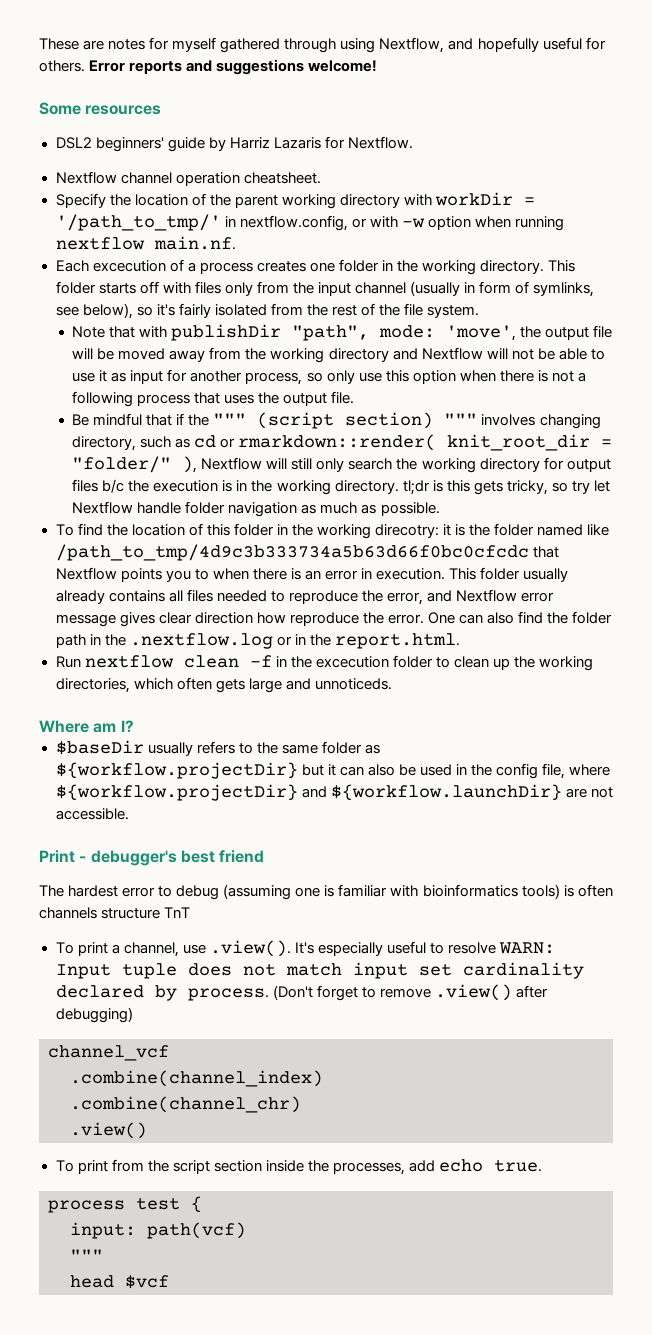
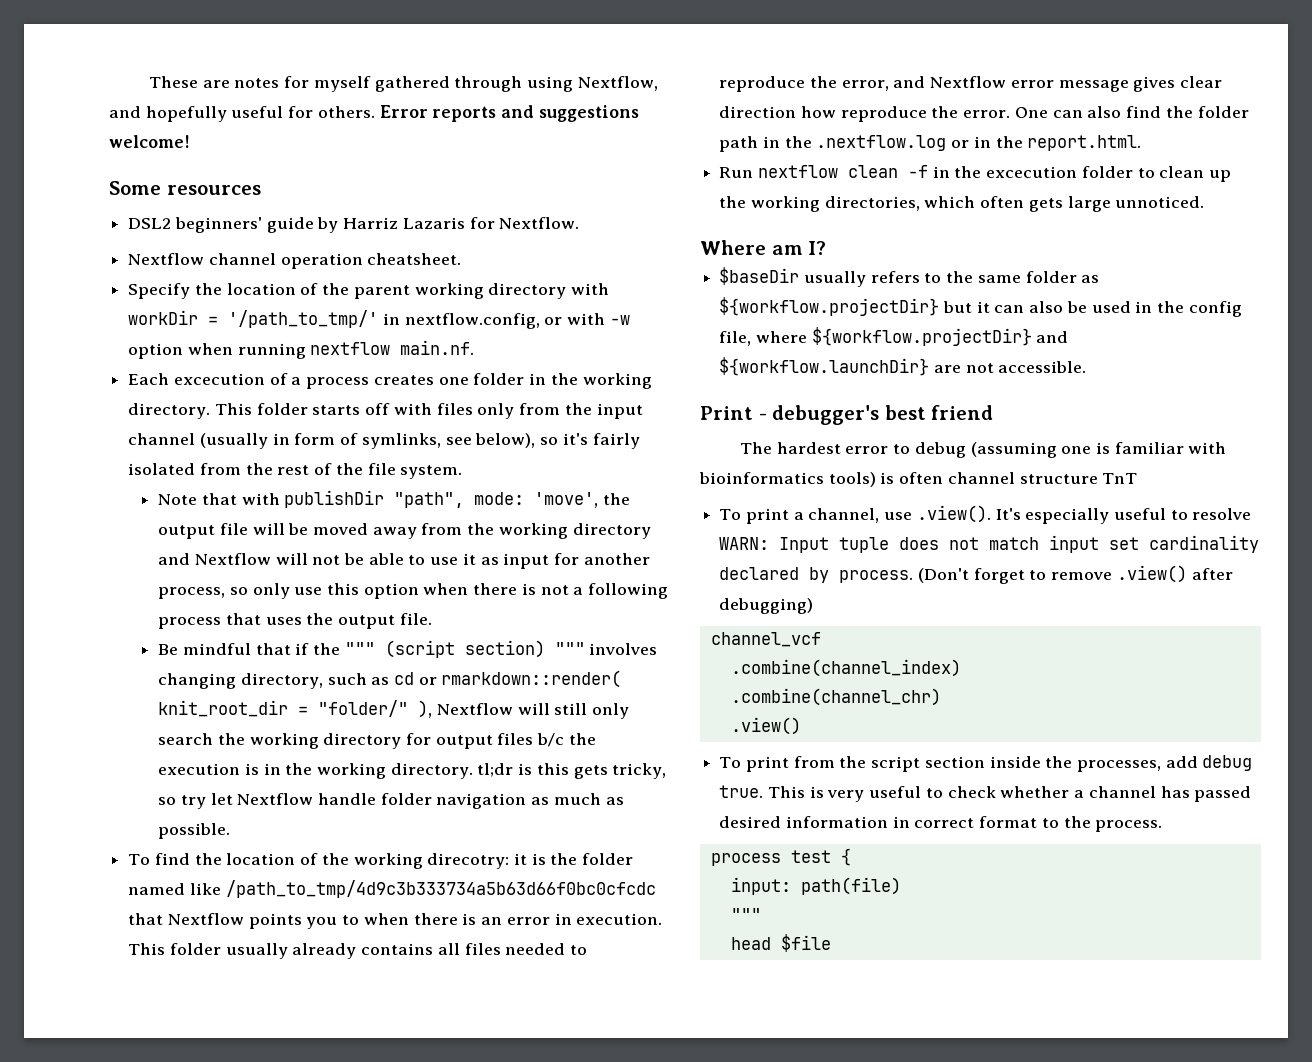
- To find the location of this folder in the working direcotry: it is the folder named like /path_to_tmp/4d9c3b333734a5b63d66f0bc0cfcdc that Nextflow points you to when there is an error in execution.
+ To find the location of the working direcotry: it is the folder named like /path_to_tmp/4d9c3b333734a5b63d66f0bc0cfcdc that Nextflow points you to when there is an error in execution.
- Run nextflow clean -f in the excecution folder to clean up the working directories, which often gets large and unnoticeds.
+ Run nextflow clean -f in the excecution folder to clean up the working directories, which often gets large unnoticed.
- The hardest error to debug (assuming one is familiar with bioinformatics tools) is often channels structure TnT
+ The hardest error to debug (assuming one is familiar with bioinformatics tools) is often channel structure TnT
- To print from the script section inside the processes, add echo true.
+ To print from the script section inside the processes, add debug true. This is very useful to check whether a channel has passed desired information in correct format to the process.
- input: path(vcf)
+ input: path(file)
- head $vcf
+ head $file

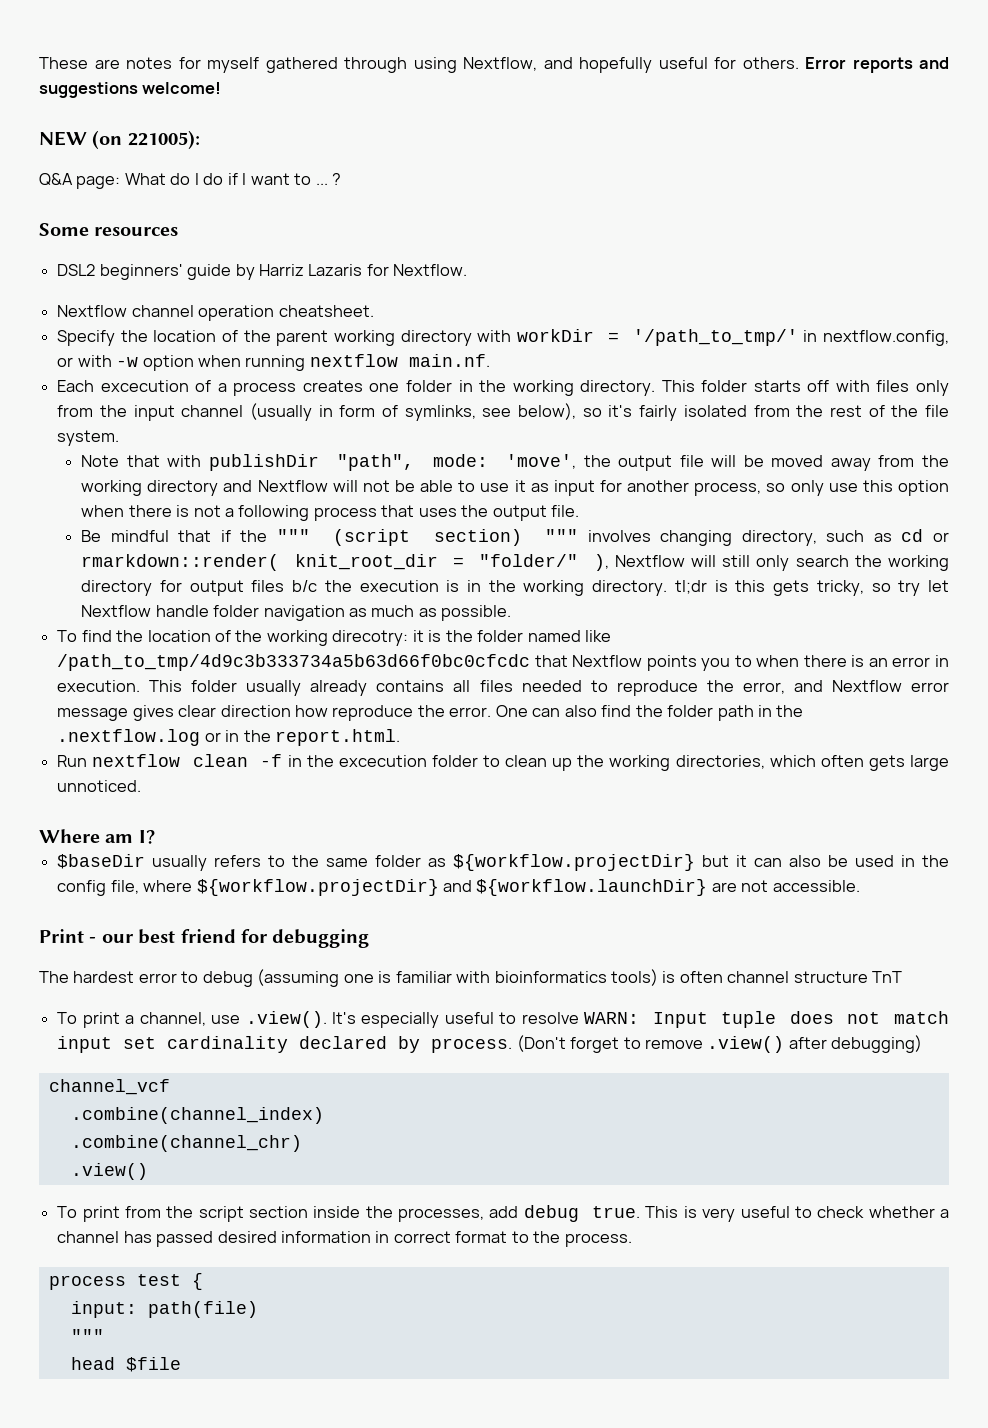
+ NEW (on 221005):
+ Q&A page: What do I do if I want to ... ?
- Print - debugger's best friend
+ Print - our best friend for debugging

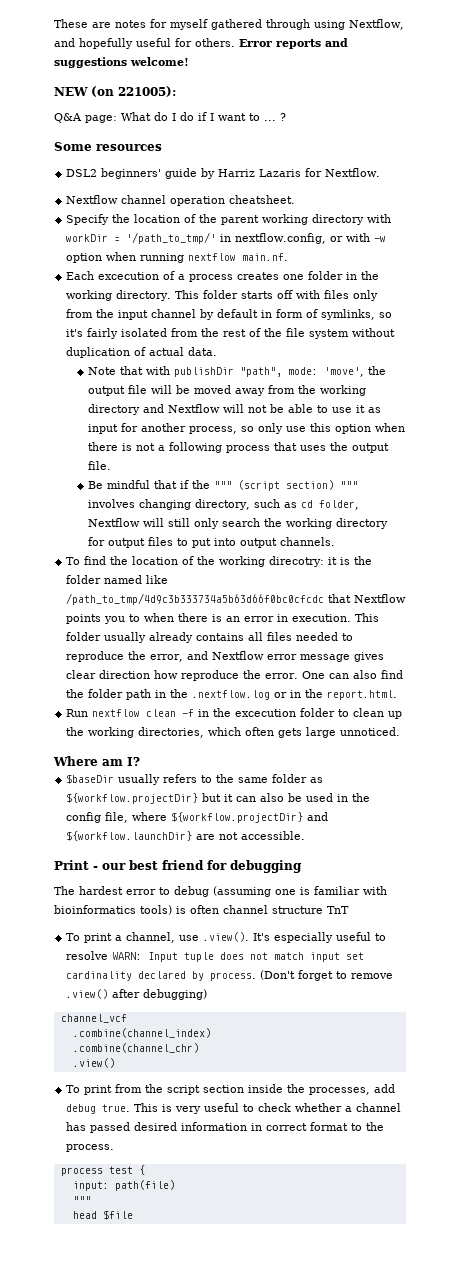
- This folder starts off with files only from the input channel (usually in form of symlinks, see below), so it's fairly isolated from the rest of the file system.
+ This folder starts off with files only from the input channel by default in form of symlinks, so it's fairly isolated from the rest of the file system without duplication of actual data.
- Be mindful that if the """ (script section) """ involves changing directory, such as cd or rmarkdown::render( knit_root_dir = "folder/" ), Nextflow will still only search the working directory for output files b/c the execution is in the working directory. tl;dr is this gets tricky, so try let Nextflow handle folder navigation as much as possible.
+ Be mindful that if the """ (script section) """ involves changing directory, such as cd folder, Nextflow will still only search the working directory for output files to put into output channels.

